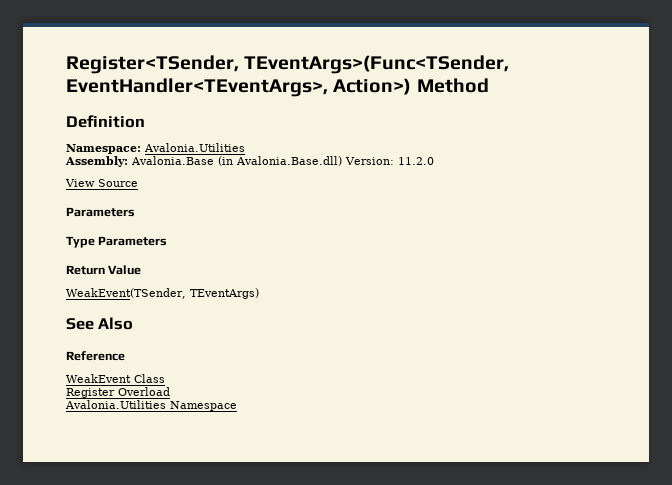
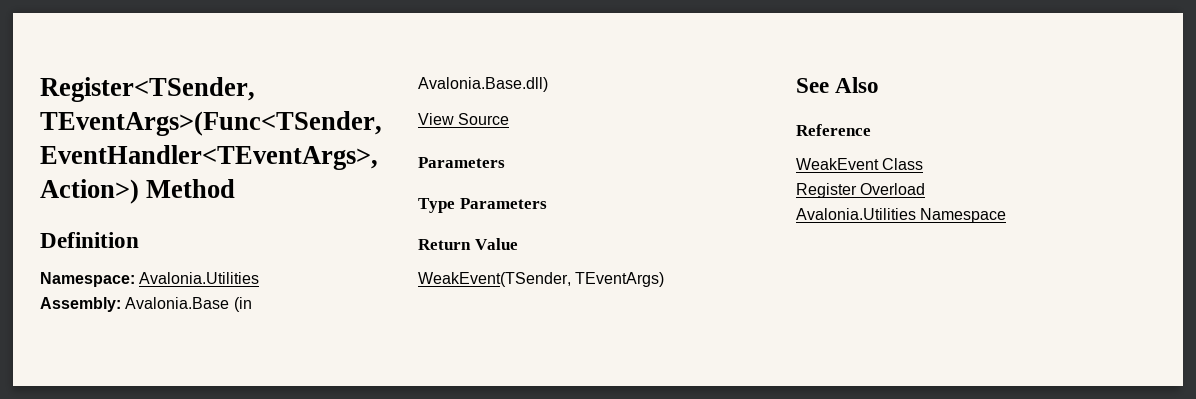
- Assembly: Avalonia.Base (in Avalonia.Base.dll) Version: 11.2.0
+ Assembly: Avalonia.Base (in Avalonia.Base.dll)

